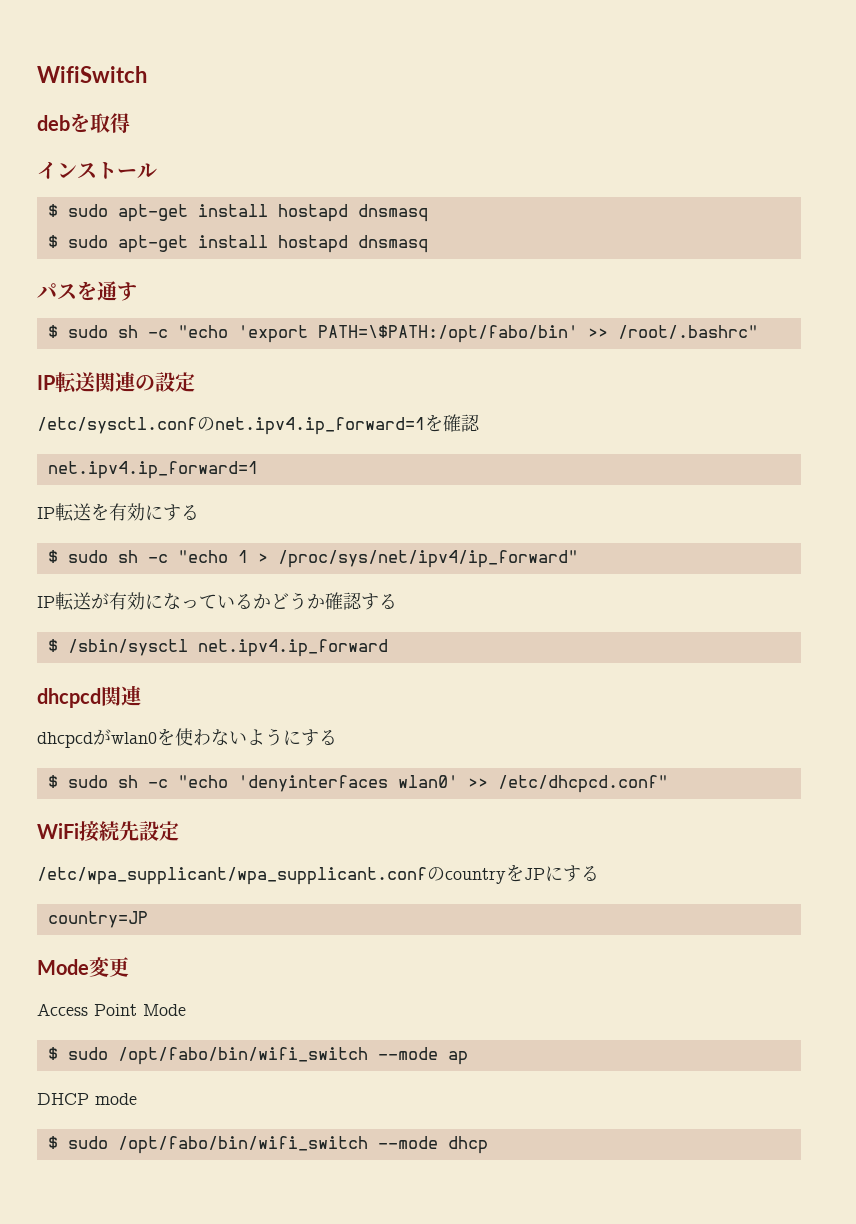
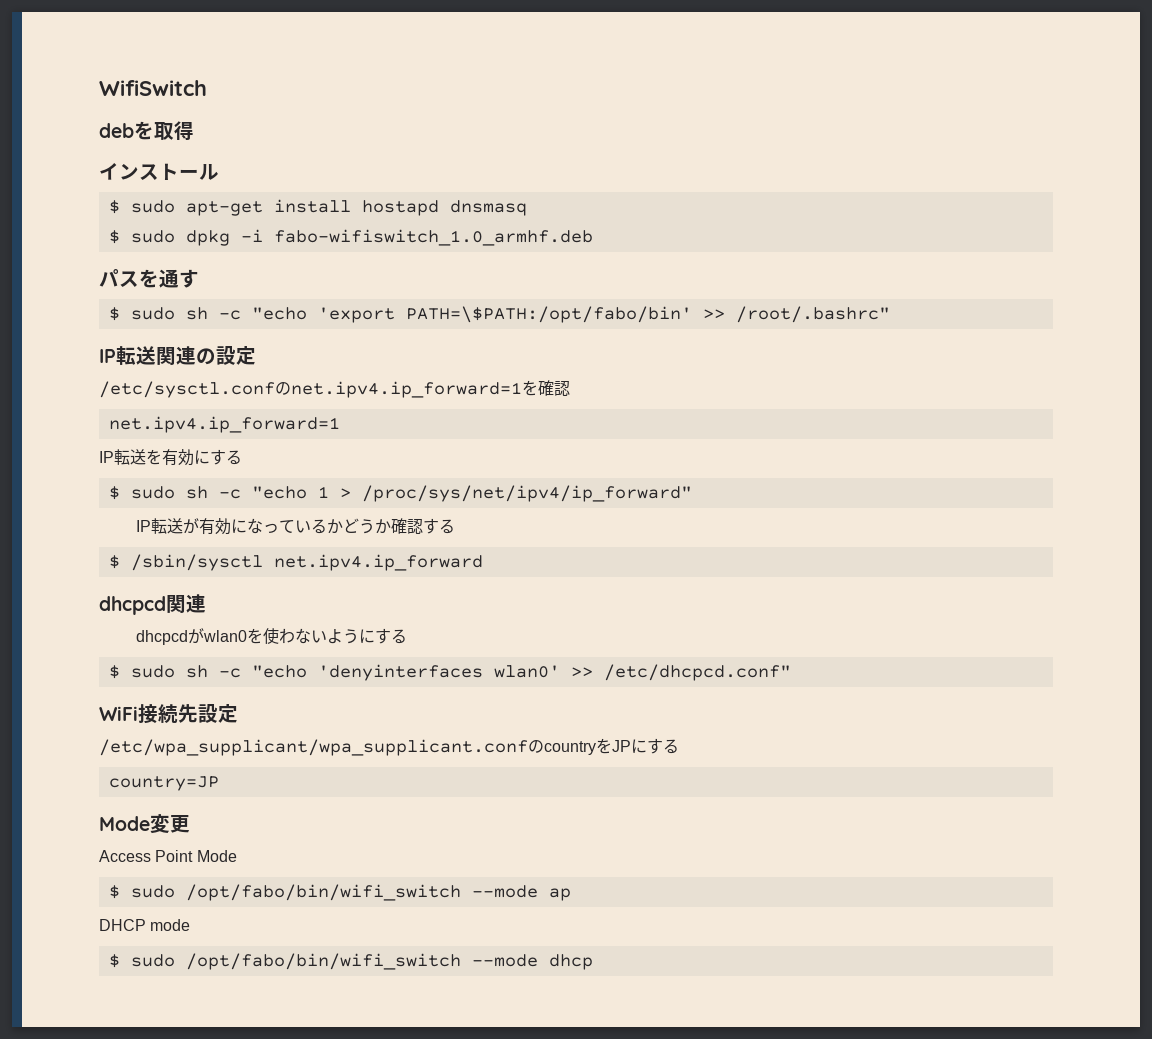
  インストール
  $ sudo apt-get install hostapd dnsmasq
- $ sudo apt-get install hostapd dnsmasq
+ $ sudo dpkg -i fabo-wifiswitch_1.0_armhf.deb

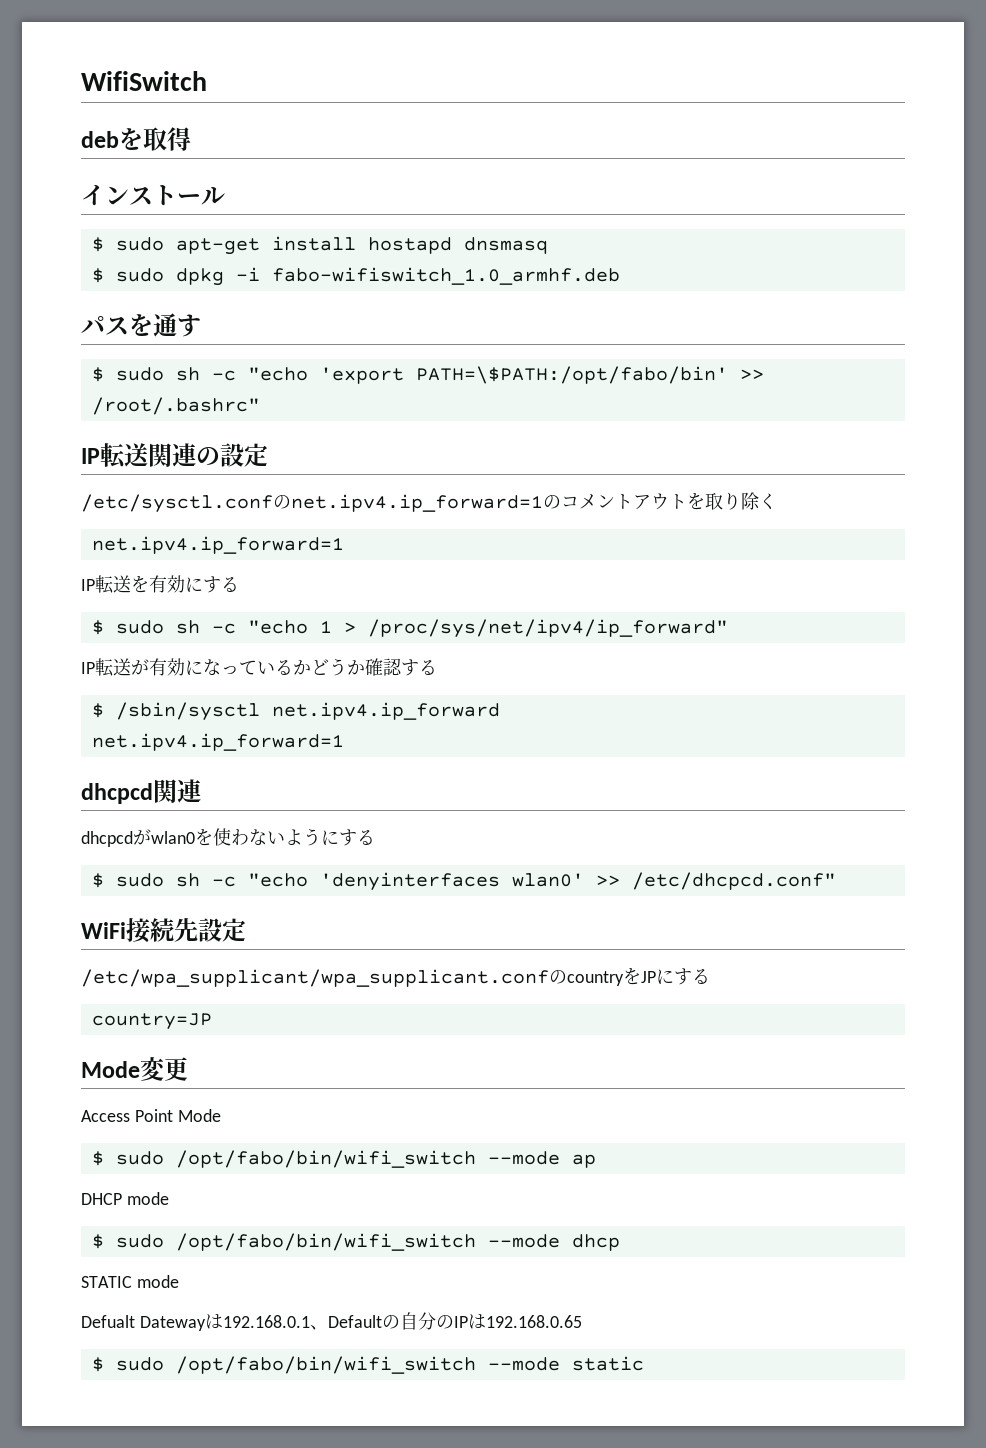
- /etc/sysctl.confのnet.ipv4.ip_forward=1を確認
+ /etc/sysctl.confのnet.ipv4.ip_forward=1のコメントアウトを取り除く
  $ /sbin/sysctl net.ipv4.ip_forward
+ net.ipv4.ip_forward=1
+ STATIC mode
+ Defualt Datewayは192.168.0.1、Defaultの自分のIPは192.168.0.65
+ $ sudo /opt/fabo/bin/wifi_switch --mode static

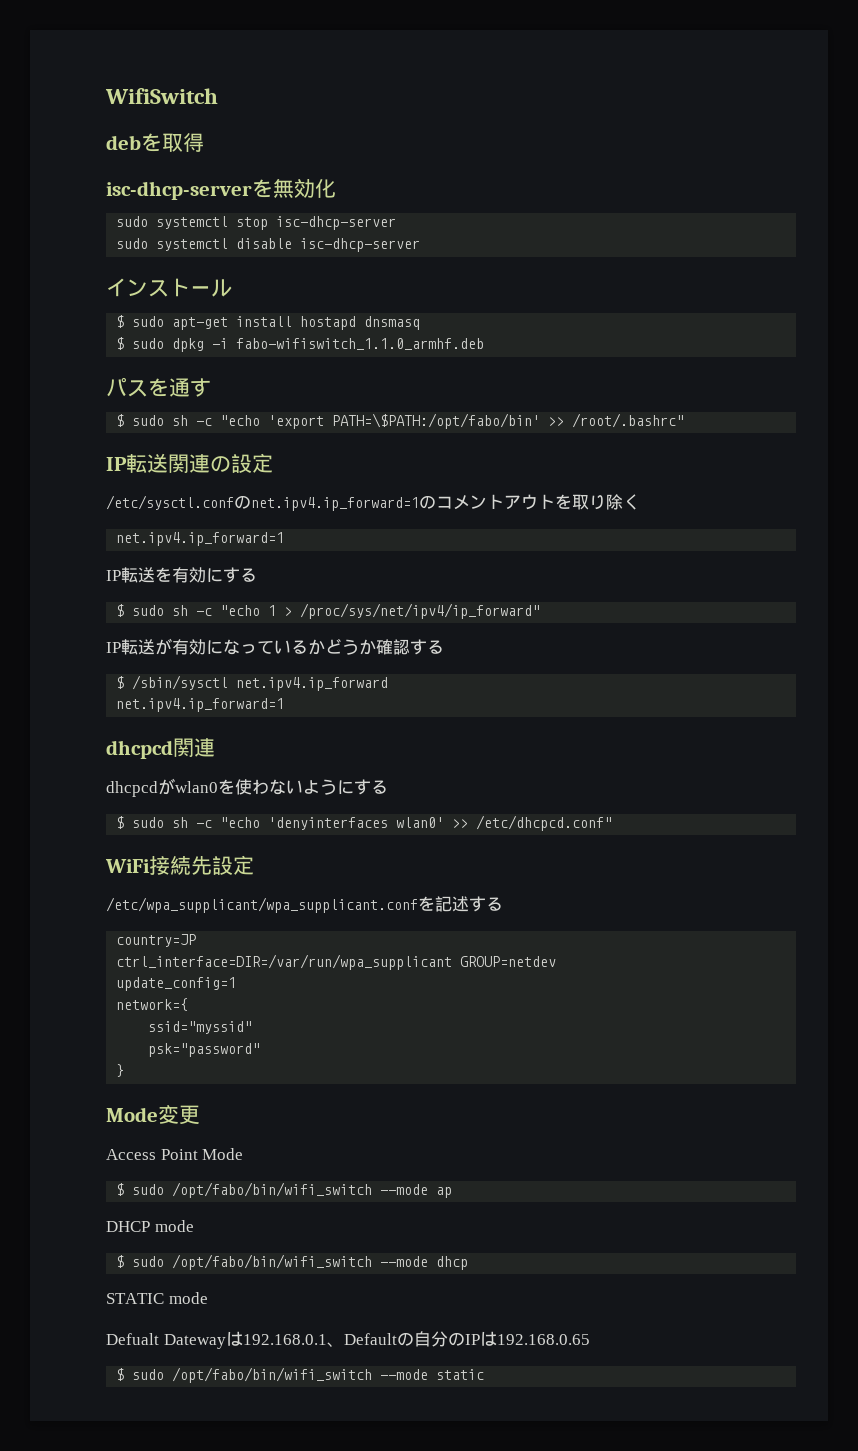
+ isc-dhcp-serverを無効化
+ sudo systemctl stop isc-dhcp-server
+ sudo systemctl disable isc-dhcp-server
- $ sudo dpkg -i fabo-wifiswitch_1.0_armhf.deb
+ $ sudo dpkg -i fabo-wifiswitch_1.1.0_armhf.deb
- /etc/wpa_supplicant/wpa_supplicant.confのcountryをJPにする
+ /etc/wpa_supplicant/wpa_supplicant.confを記述する
+ ctrl_interface=DIR=/var/run/wpa_supplicant GROUP=netdev
+ update_config=1
+ network={
+ ssid="myssid"
+ psk="password"
+ }

